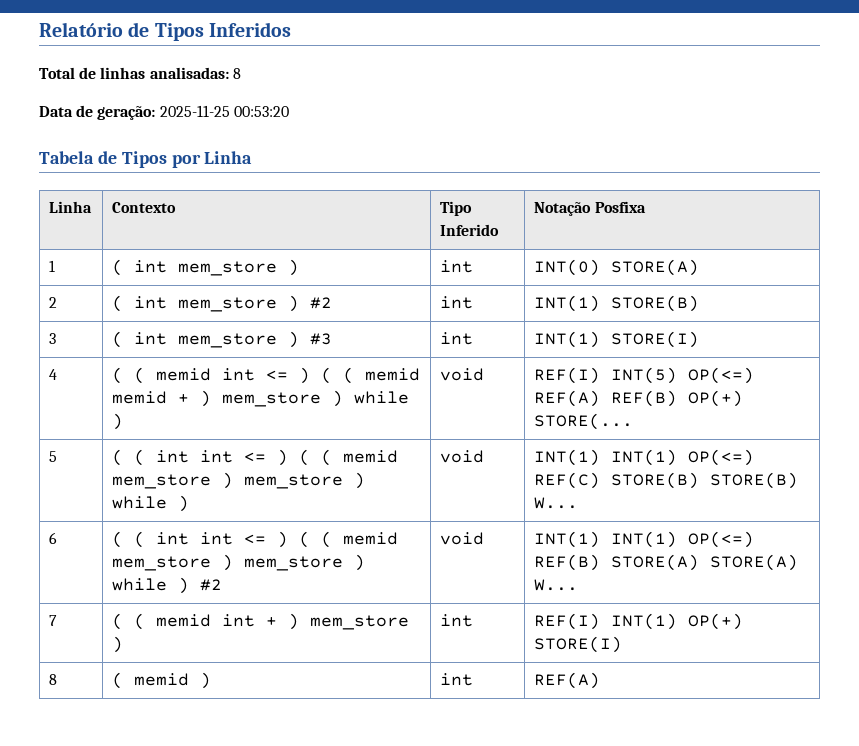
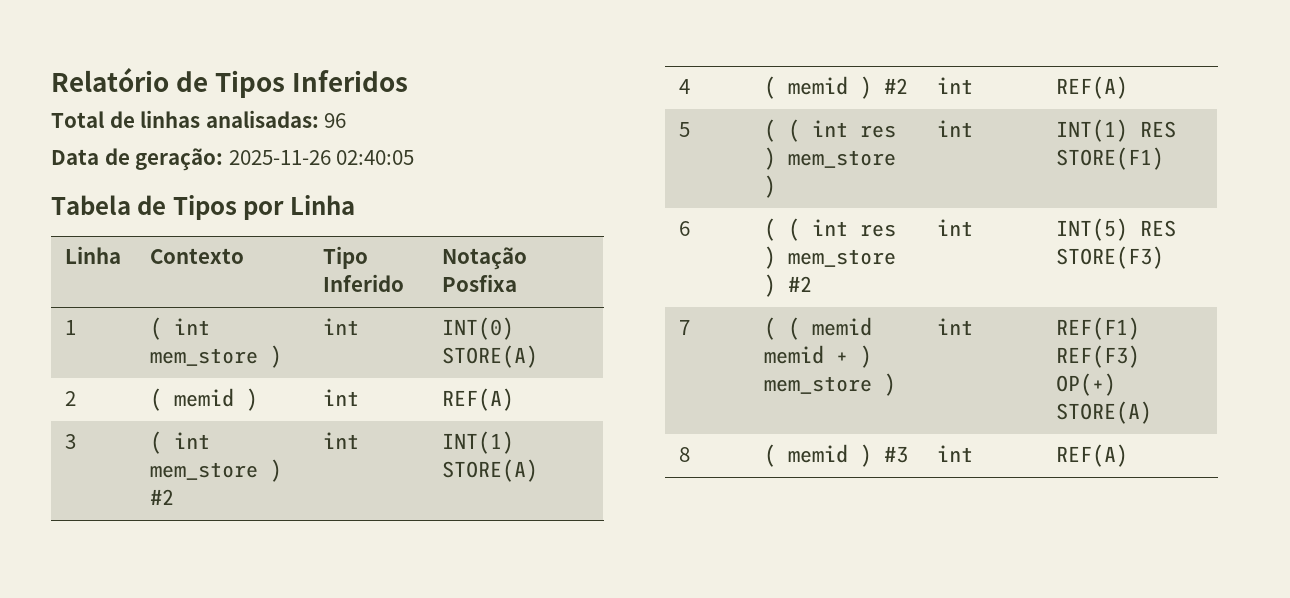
- Total de linhas analisadas: 8
+ Total de linhas analisadas: 96
- Data de geração: 2025-11-25 00:53:20
+ Data de geração: 2025-11-26 02:40:05
- 2 | ( int mem_store ) #2 | int | INT(1) STORE(B)
- 3 | ( int mem_store ) #3 | int | INT(1) STORE(I)
- 4 | ( ( memid int <= ) ( ( memid memid + ) mem_store ) while ) | void | REF(I) INT(5) OP(<=) REF(A) REF(B) OP(+) STORE(...
- 5 | ( ( int int <= ) ( ( memid mem_store ) mem_store ) while ) | void | INT(1) INT(1) OP(<=) REF(C) STORE(B) STORE(B) W...
- 6 | ( ( int int <= ) ( ( memid mem_store ) mem_store ) while ) #2 | void | INT(1) INT(1) OP(<=) REF(B) STORE(A) STORE(A) W...
- 7 | ( ( memid int + ) mem_store ) | int | REF(I) INT(1) OP(+) STORE(I)
+ 2 | ( memid ) | int | REF(A)
+ 3 | ( int mem_store ) #2 | int | INT(1) STORE(A)
+ 4 | ( memid ) #2 | int | REF(A)
+ 5 | ( ( int res ) mem_store ) | int | INT(1) RES STORE(F1)
+ 6 | ( ( int res ) mem_store ) #2 | int | INT(5) RES STORE(F3)
+ 7 | ( ( memid memid + ) mem_store ) | int | REF(F1) REF(F3) OP(+) STORE(A)
- 8 | ( memid ) | int | REF(A)
+ 8 | ( memid ) #3 | int | REF(A)

